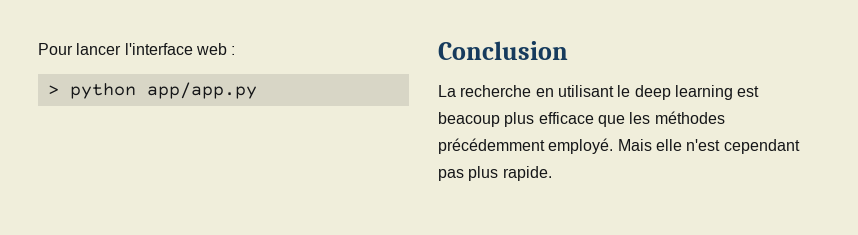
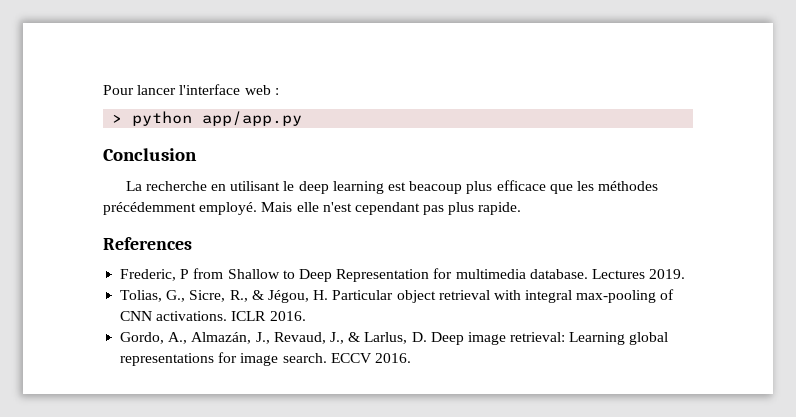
+ References
+ Frederic, P from Shallow to Deep Representation for multimedia database. Lectures 2019.
+ Tolias, G., Sicre, R., & Jégou, H. Particular object retrieval with integral max-pooling of CNN activations. ICLR 2016.
+ Gordo, A., Almazán, J., Revaud, J., & Larlus, D. Deep image retrieval: Learning global representations for image search. ECCV 2016.

